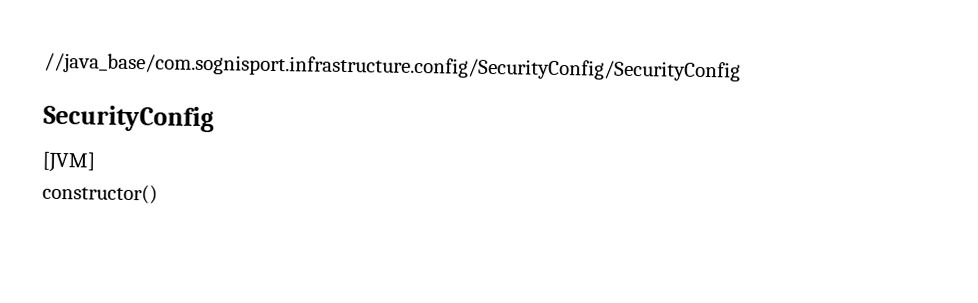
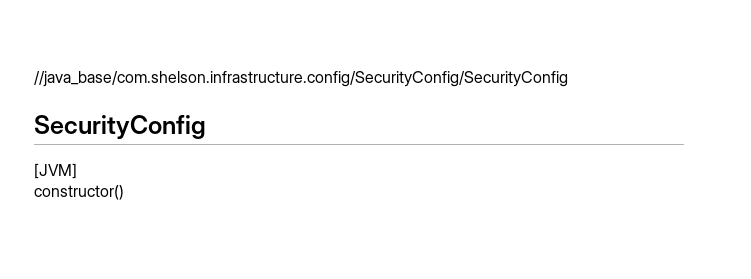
- //java_base/com.sognisport.infrastructure.config/SecurityConfig/SecurityConfig
+ //java_base/com.shelson.infrastructure.config/SecurityConfig/SecurityConfig

